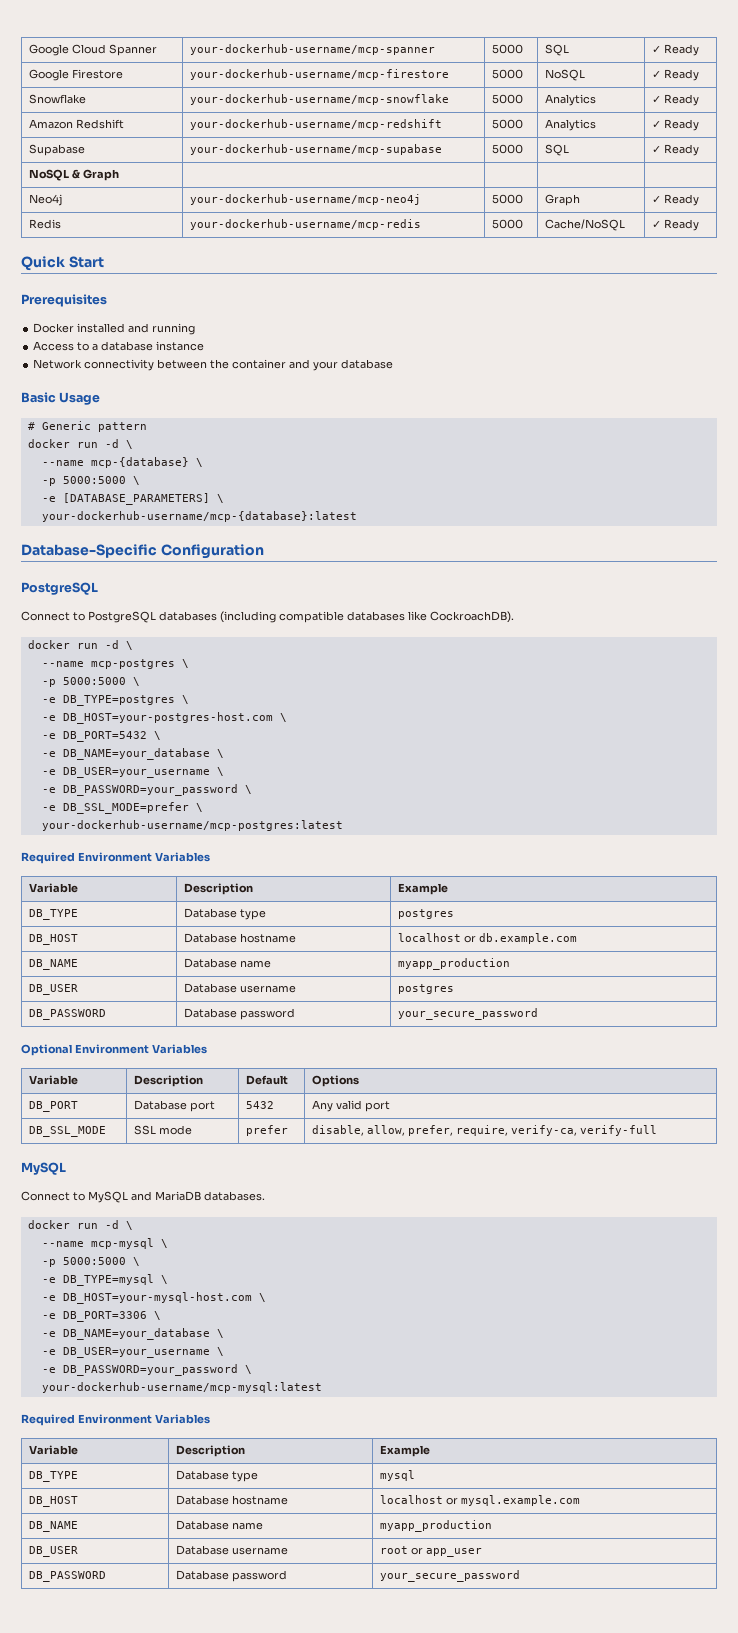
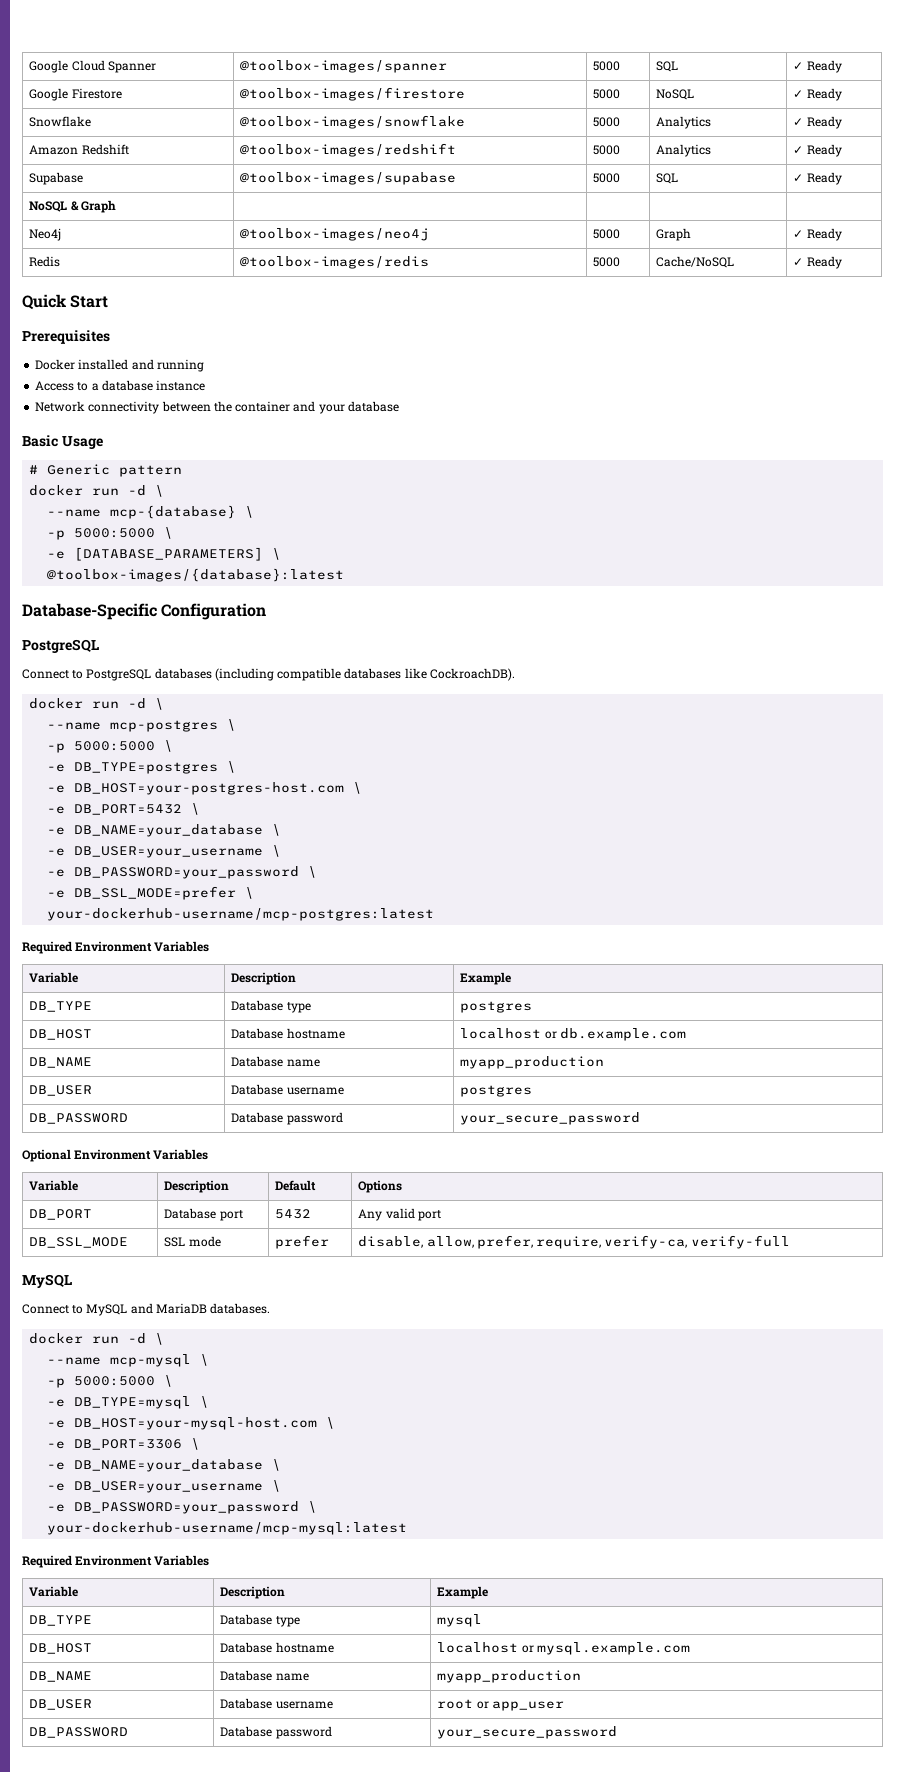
- Google Cloud Spanner | your-dockerhub-username/mcp-spanner | 5000 | SQL | ✓ Ready
+ Google Cloud Spanner | @toolbox-images/spanner | 5000 | SQL | ✓ Ready
- Google Firestore | your-dockerhub-username/mcp-firestore | 5000 | NoSQL | ✓ Ready
+ Google Firestore | @toolbox-images/firestore | 5000 | NoSQL | ✓ Ready
- Snowflake | your-dockerhub-username/mcp-snowflake | 5000 | Analytics | ✓ Ready
+ Snowflake | @toolbox-images/snowflake | 5000 | Analytics | ✓ Ready
- Amazon Redshift | your-dockerhub-username/mcp-redshift | 5000 | Analytics | ✓ Ready
+ Amazon Redshift | @toolbox-images/redshift | 5000 | Analytics | ✓ Ready
- Supabase | your-dockerhub-username/mcp-supabase | 5000 | SQL | ✓ Ready
+ Supabase | @toolbox-images/supabase | 5000 | SQL | ✓ Ready
- Neo4j | your-dockerhub-username/mcp-neo4j | 5000 | Graph | ✓ Ready
+ Neo4j | @toolbox-images/neo4j | 5000 | Graph | ✓ Ready
- Redis | your-dockerhub-username/mcp-redis | 5000 | Cache/NoSQL | ✓ Ready
+ Redis | @toolbox-images/redis | 5000 | Cache/NoSQL | ✓ Ready
- your-dockerhub-username/mcp-{database}:latest
+ @toolbox-images/{database}:latest

